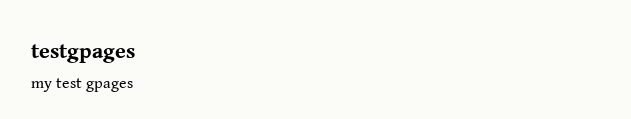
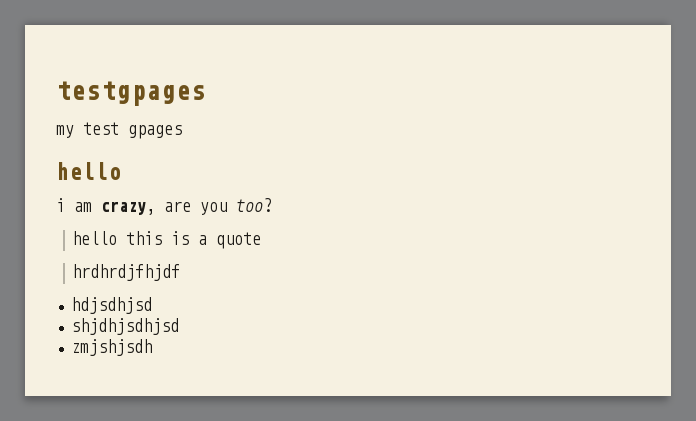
  my test gpages
+ hello
+ i am crazy, are you too?
+ hello this is a quote
+ hrdhrdjfhjdf
+ hdjsdhjsd
+ shjdhjsdhjsd
+ zmjshjsdh

